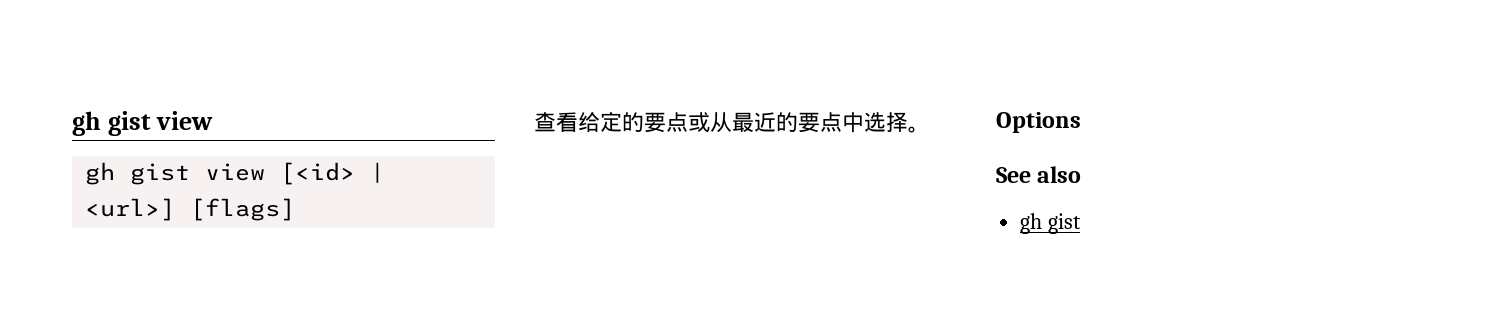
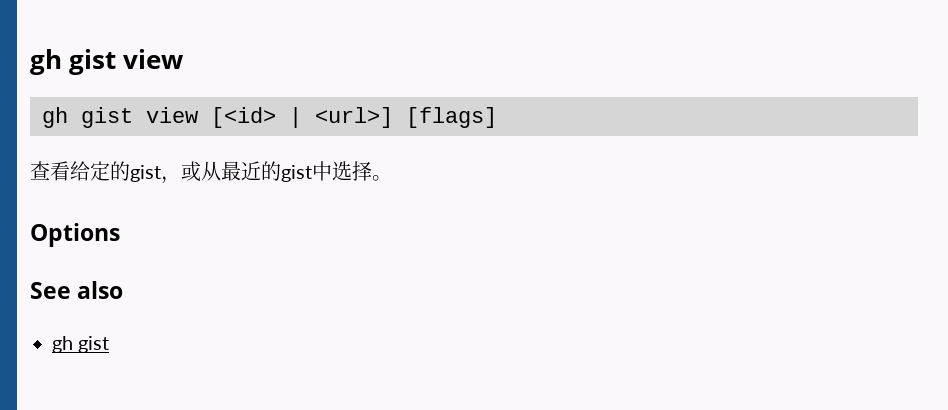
- 查看给定的要点或从最近的要点中选择。
+ 查看给定的gist，或从最近的gist中选择。

